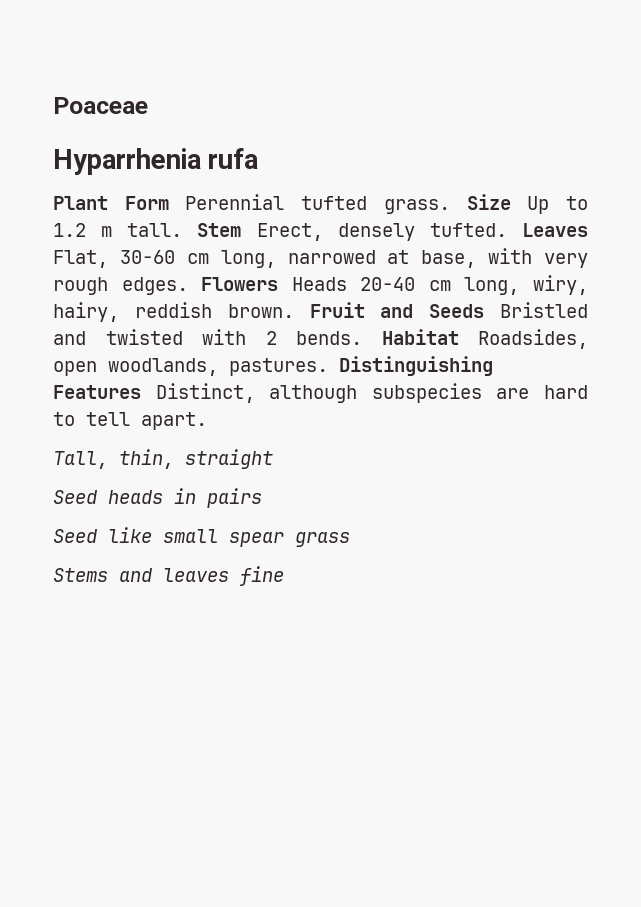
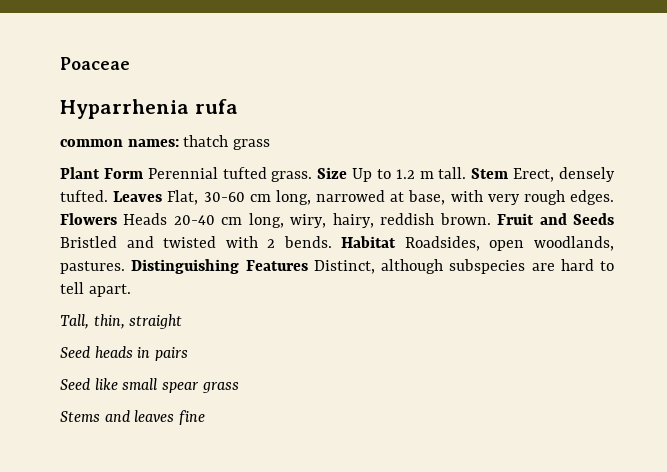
+ common names: thatch grass

